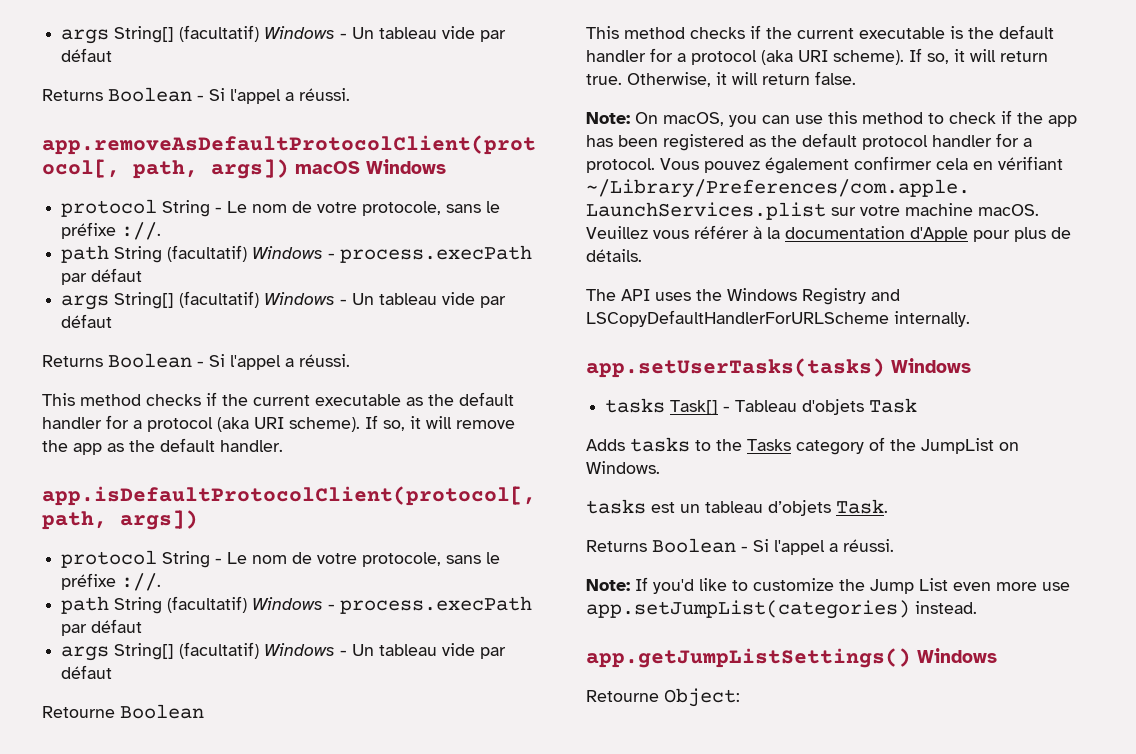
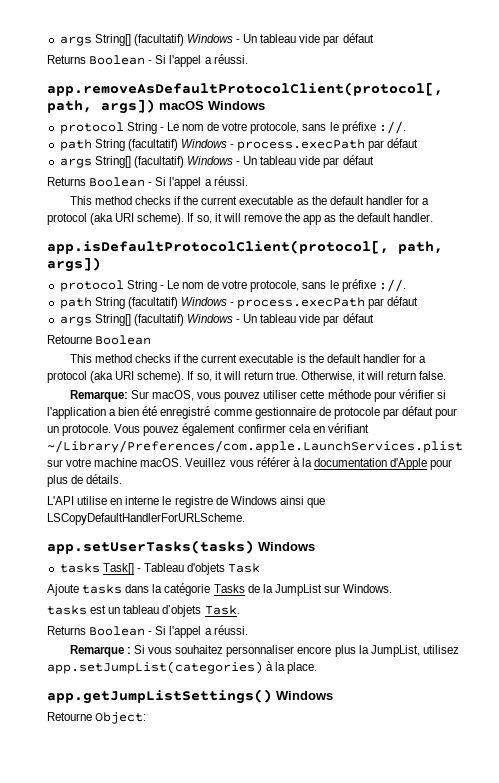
- Note: On macOS, you can use this method to check if the app has been registered as the default protocol handler for a protocol.
+ Remarque: Sur macOS, vous pouvez utiliser cette méthode pour vérifier si l'application a bien été enregistré comme gestionnaire de protocole par défaut pour un protocole.
- The API uses the Windows Registry and LSCopyDefaultHandlerForURLScheme internally.
+ L'API utilise en interne le registre de Windows ainsi que LSCopyDefaultHandlerForURLScheme.
- Adds tasks to the Tasks category of the JumpList on Windows.
+ Ajoute tasks dans la catégorie Tasks de la JumpList sur Windows.
- Note: If you'd like to customize the Jump List even more use app.setJumpList(categories) instead.
+ Remarque : Si vous souhaitez personnaliser encore plus la JumpList, utilisez app.setJumpList(categories) à la place.

